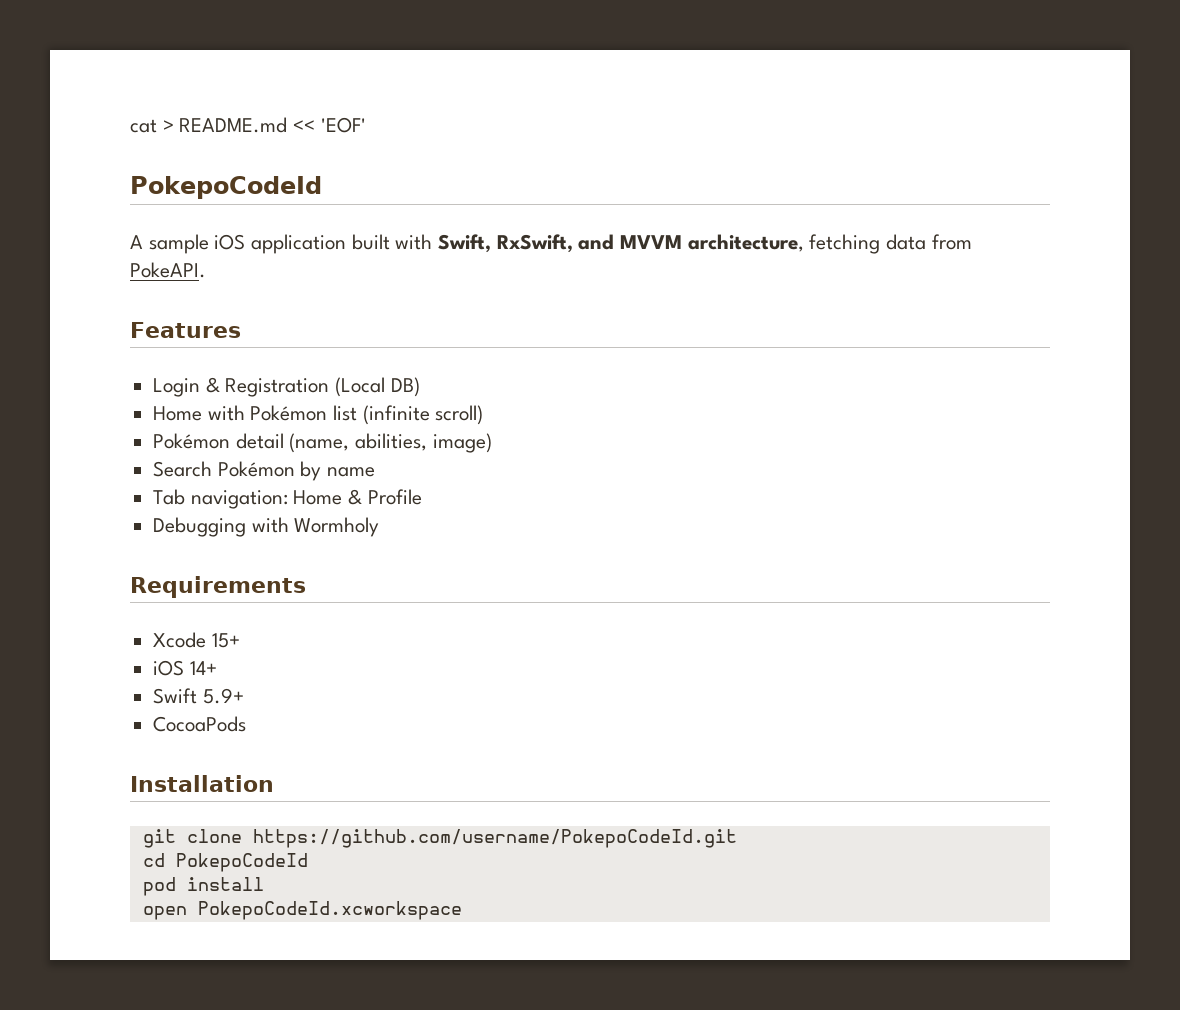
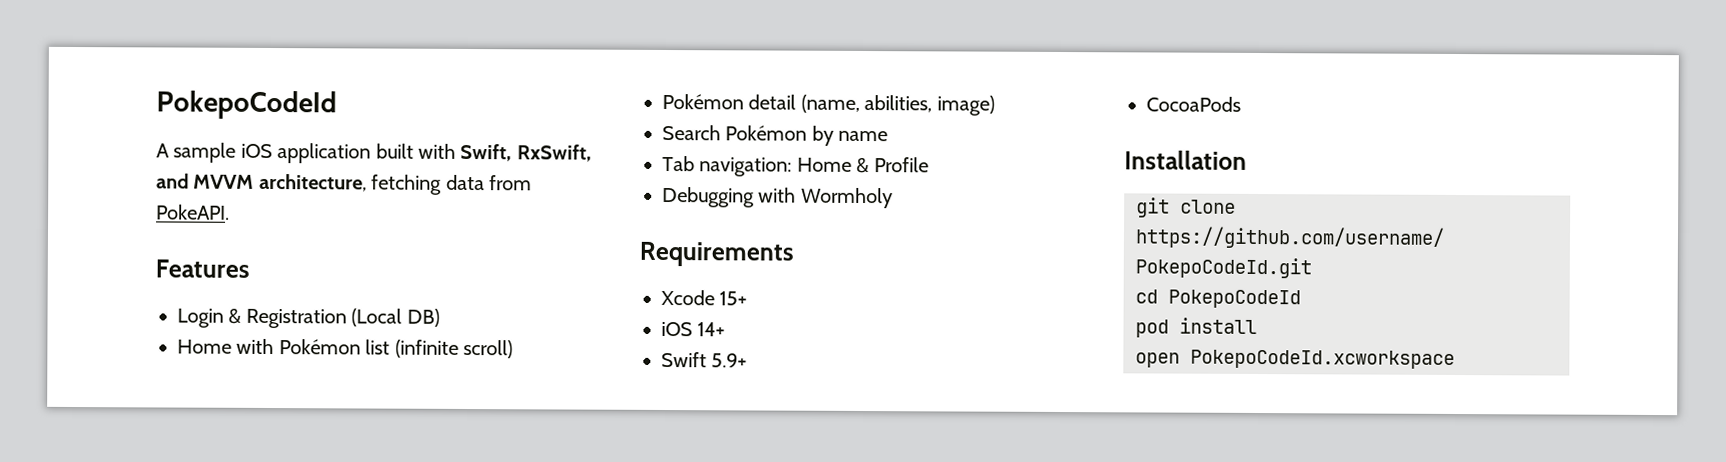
- cat > README.md << 'EOF'

